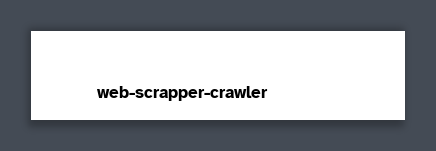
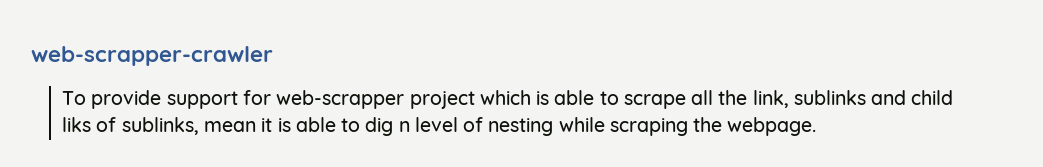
+ To provide support for web-scrapper project which is able to scrape all the link, sublinks and child liks of sublinks, mean it is able to dig n level of nesting while scraping the webpage.

